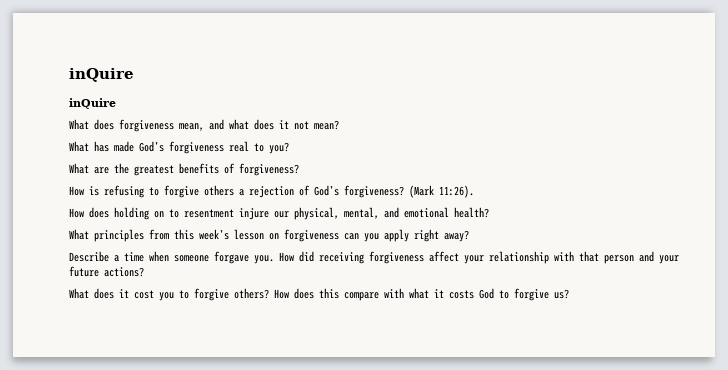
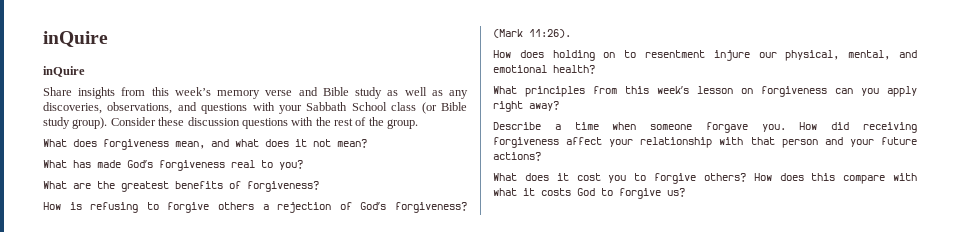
+ Share insights from this week’s memory verse and Bible study as well as any discoveries, observations, and questions with your Sabbath School class (or Bible study group). Consider these discussion questions with the rest of the group.

